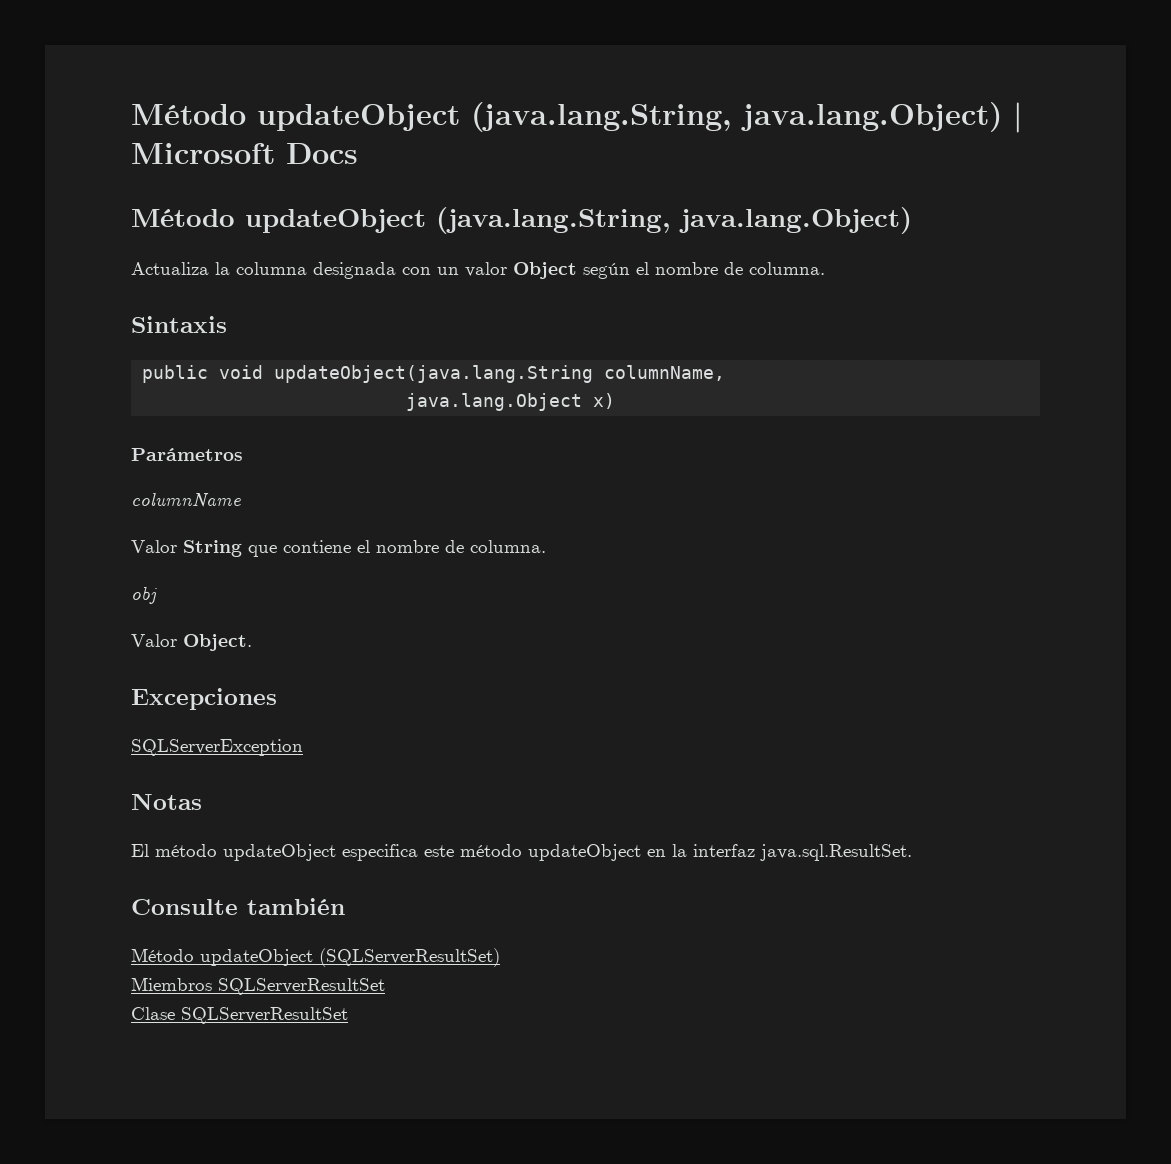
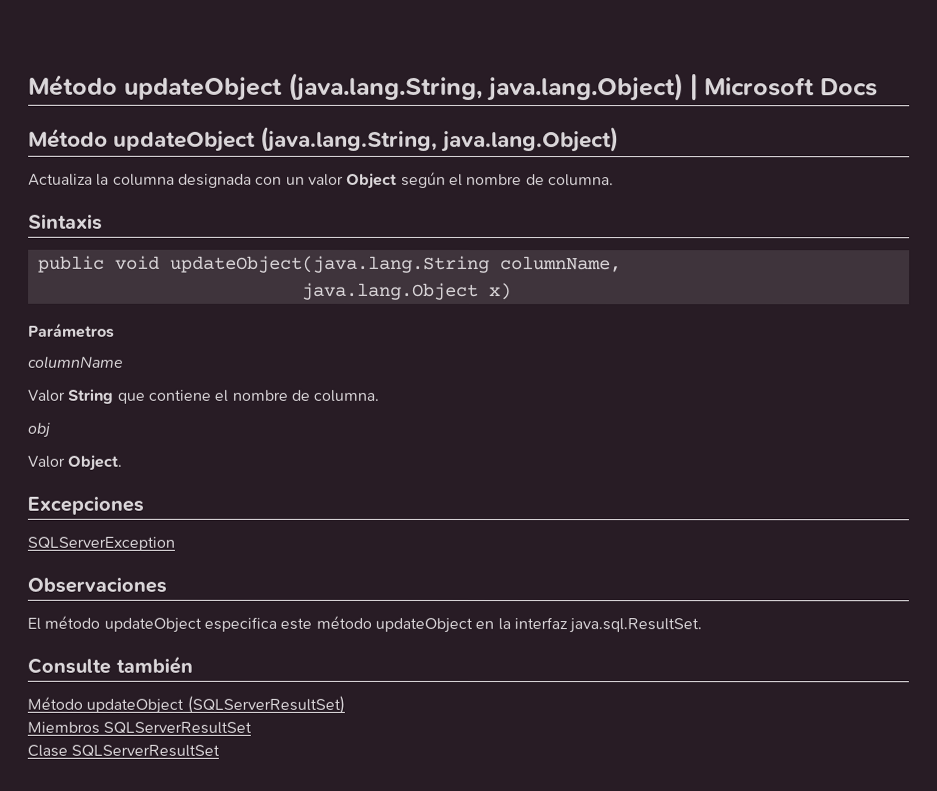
- Notas
+ Observaciones

